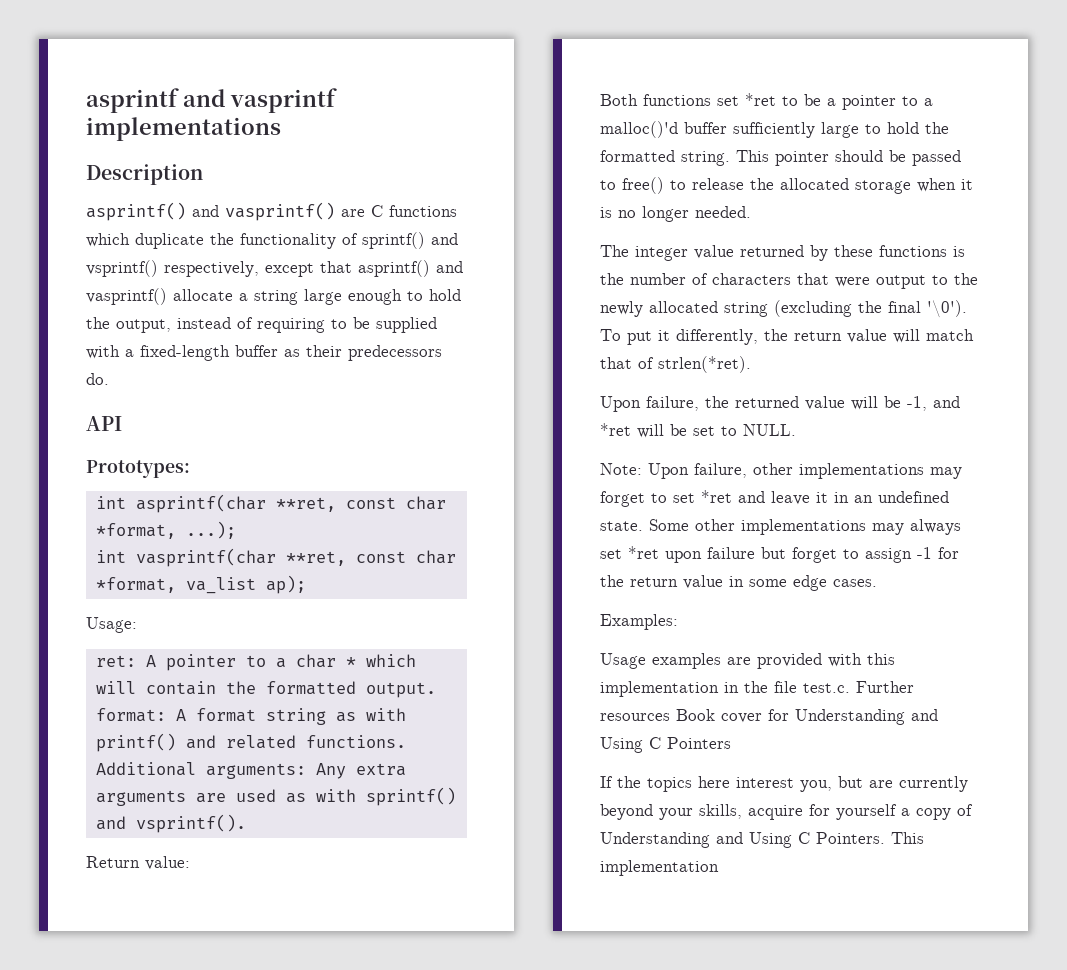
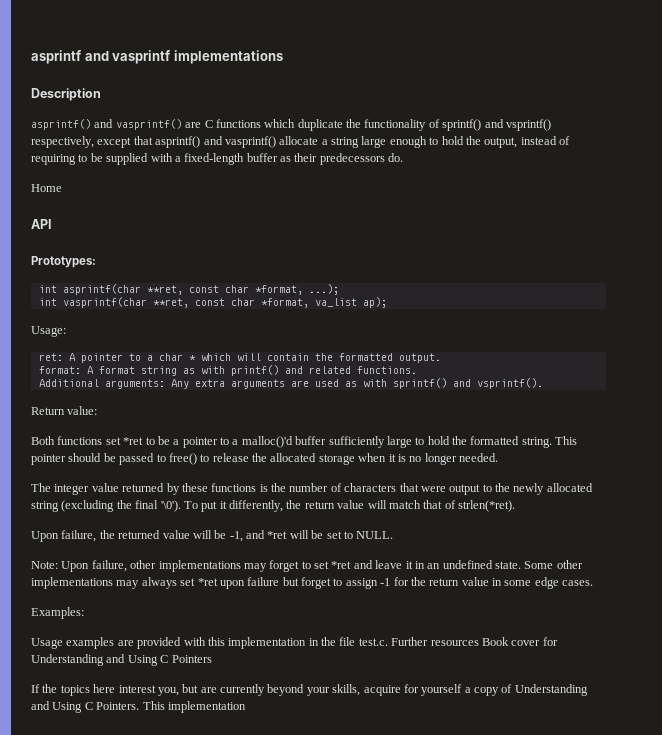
+ Home

